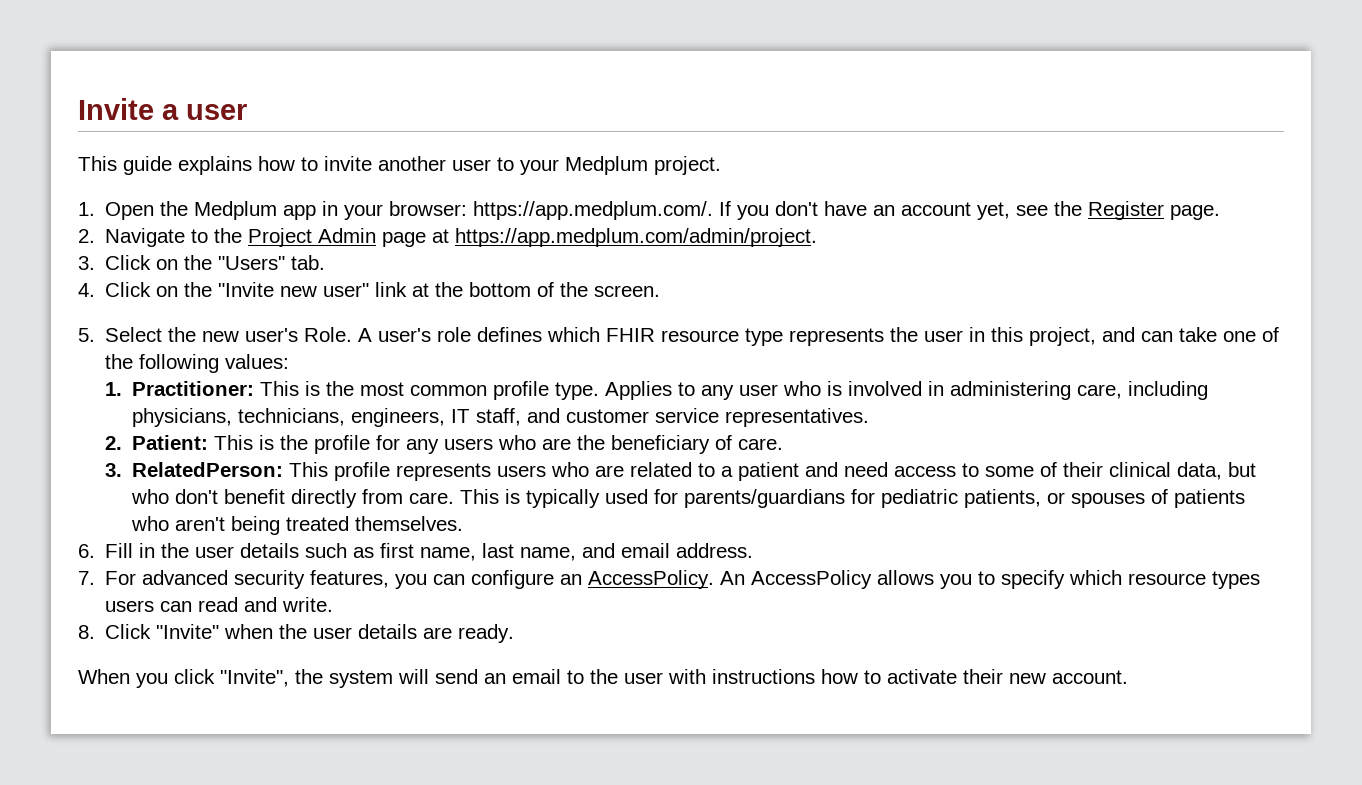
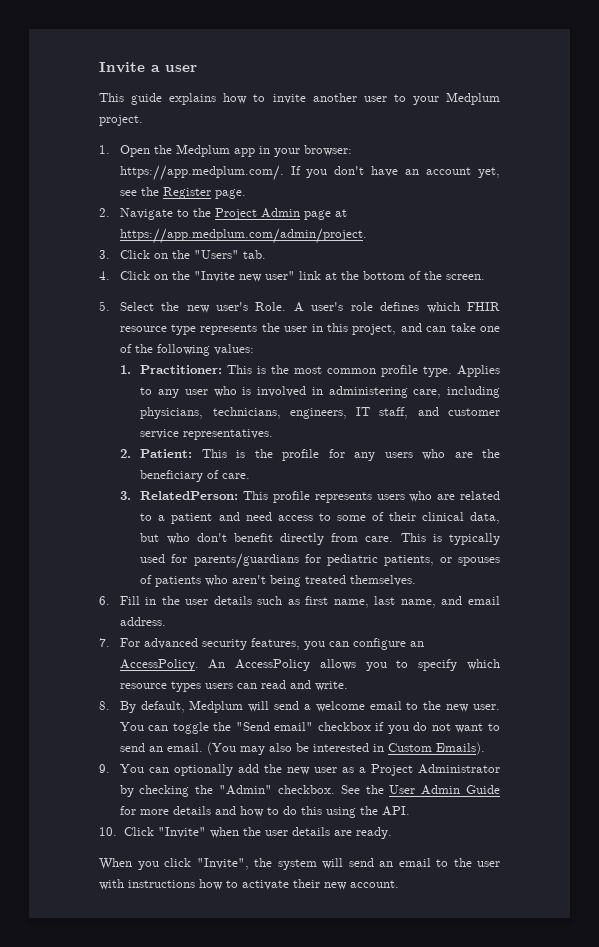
- 8. Click "Invite" when the user details are ready.
+ 8. By default, Medplum will send a welcome email to the new user. You can toggle the "Send email" checkbox if you do not want to send an email. (You may also be interested in Custom Emails).
+ 9. You can optionally add the new user as a Project Administrator by checking the "Admin" checkbox. See the User Admin Guide for more details and how to do this using the API.
+ 10. Click "Invite" when the user details are ready.

